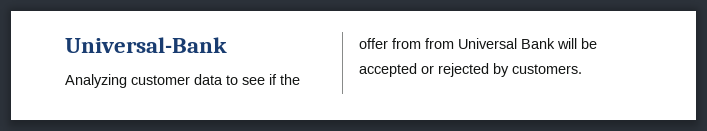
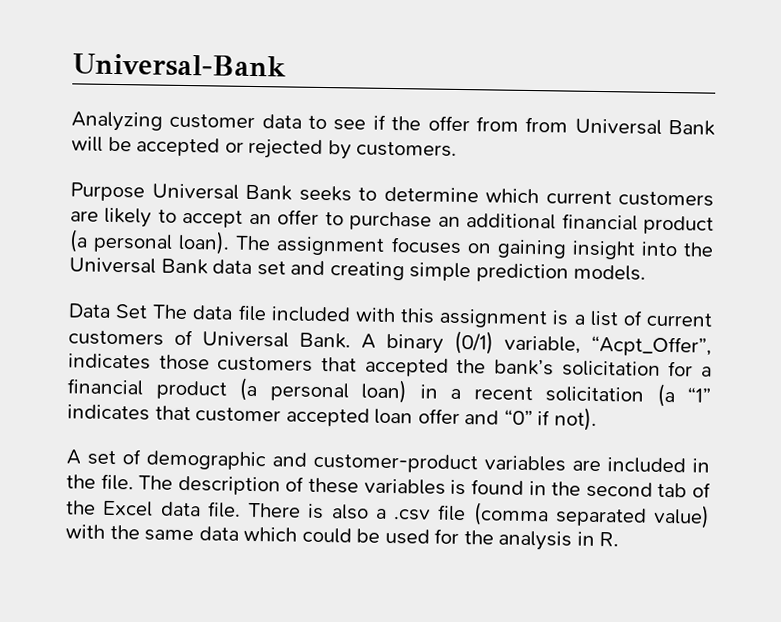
+ Purpose Universal Bank seeks to determine which current customers are likely to accept an offer to purchase an additional financial product (a personal loan). The assignment focuses on gaining insight into the Universal Bank data set and creating simple prediction models.
+ Data Set The data file included with this assignment is a list of current customers of Universal Bank. A binary (0/1) variable, “Acpt_Offer”, indicates those customers that accepted the bank’s solicitation for a financial product (a personal loan) in a recent solicitation (a “1” indicates that customer accepted loan offer and “0” if not).
+ A set of demographic and customer-product variables are included in the file. The description of these variables is found in the second tab of the Excel data file. There is also a .csv file (comma separated value) with the same data which could be used for the analysis in R.

